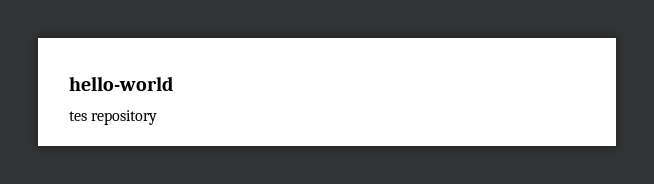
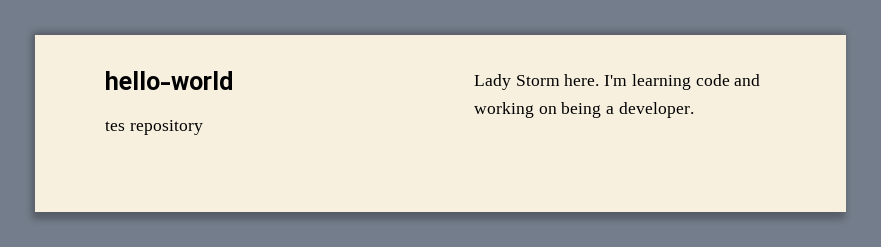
+ Lady Storm here. I'm learning code and working on being a developer.

